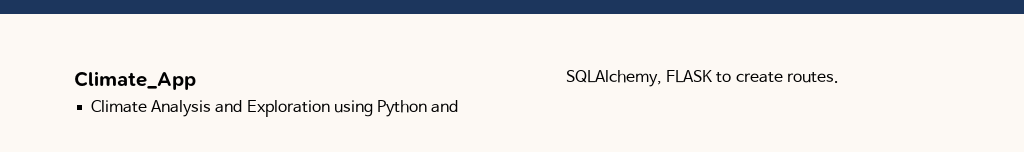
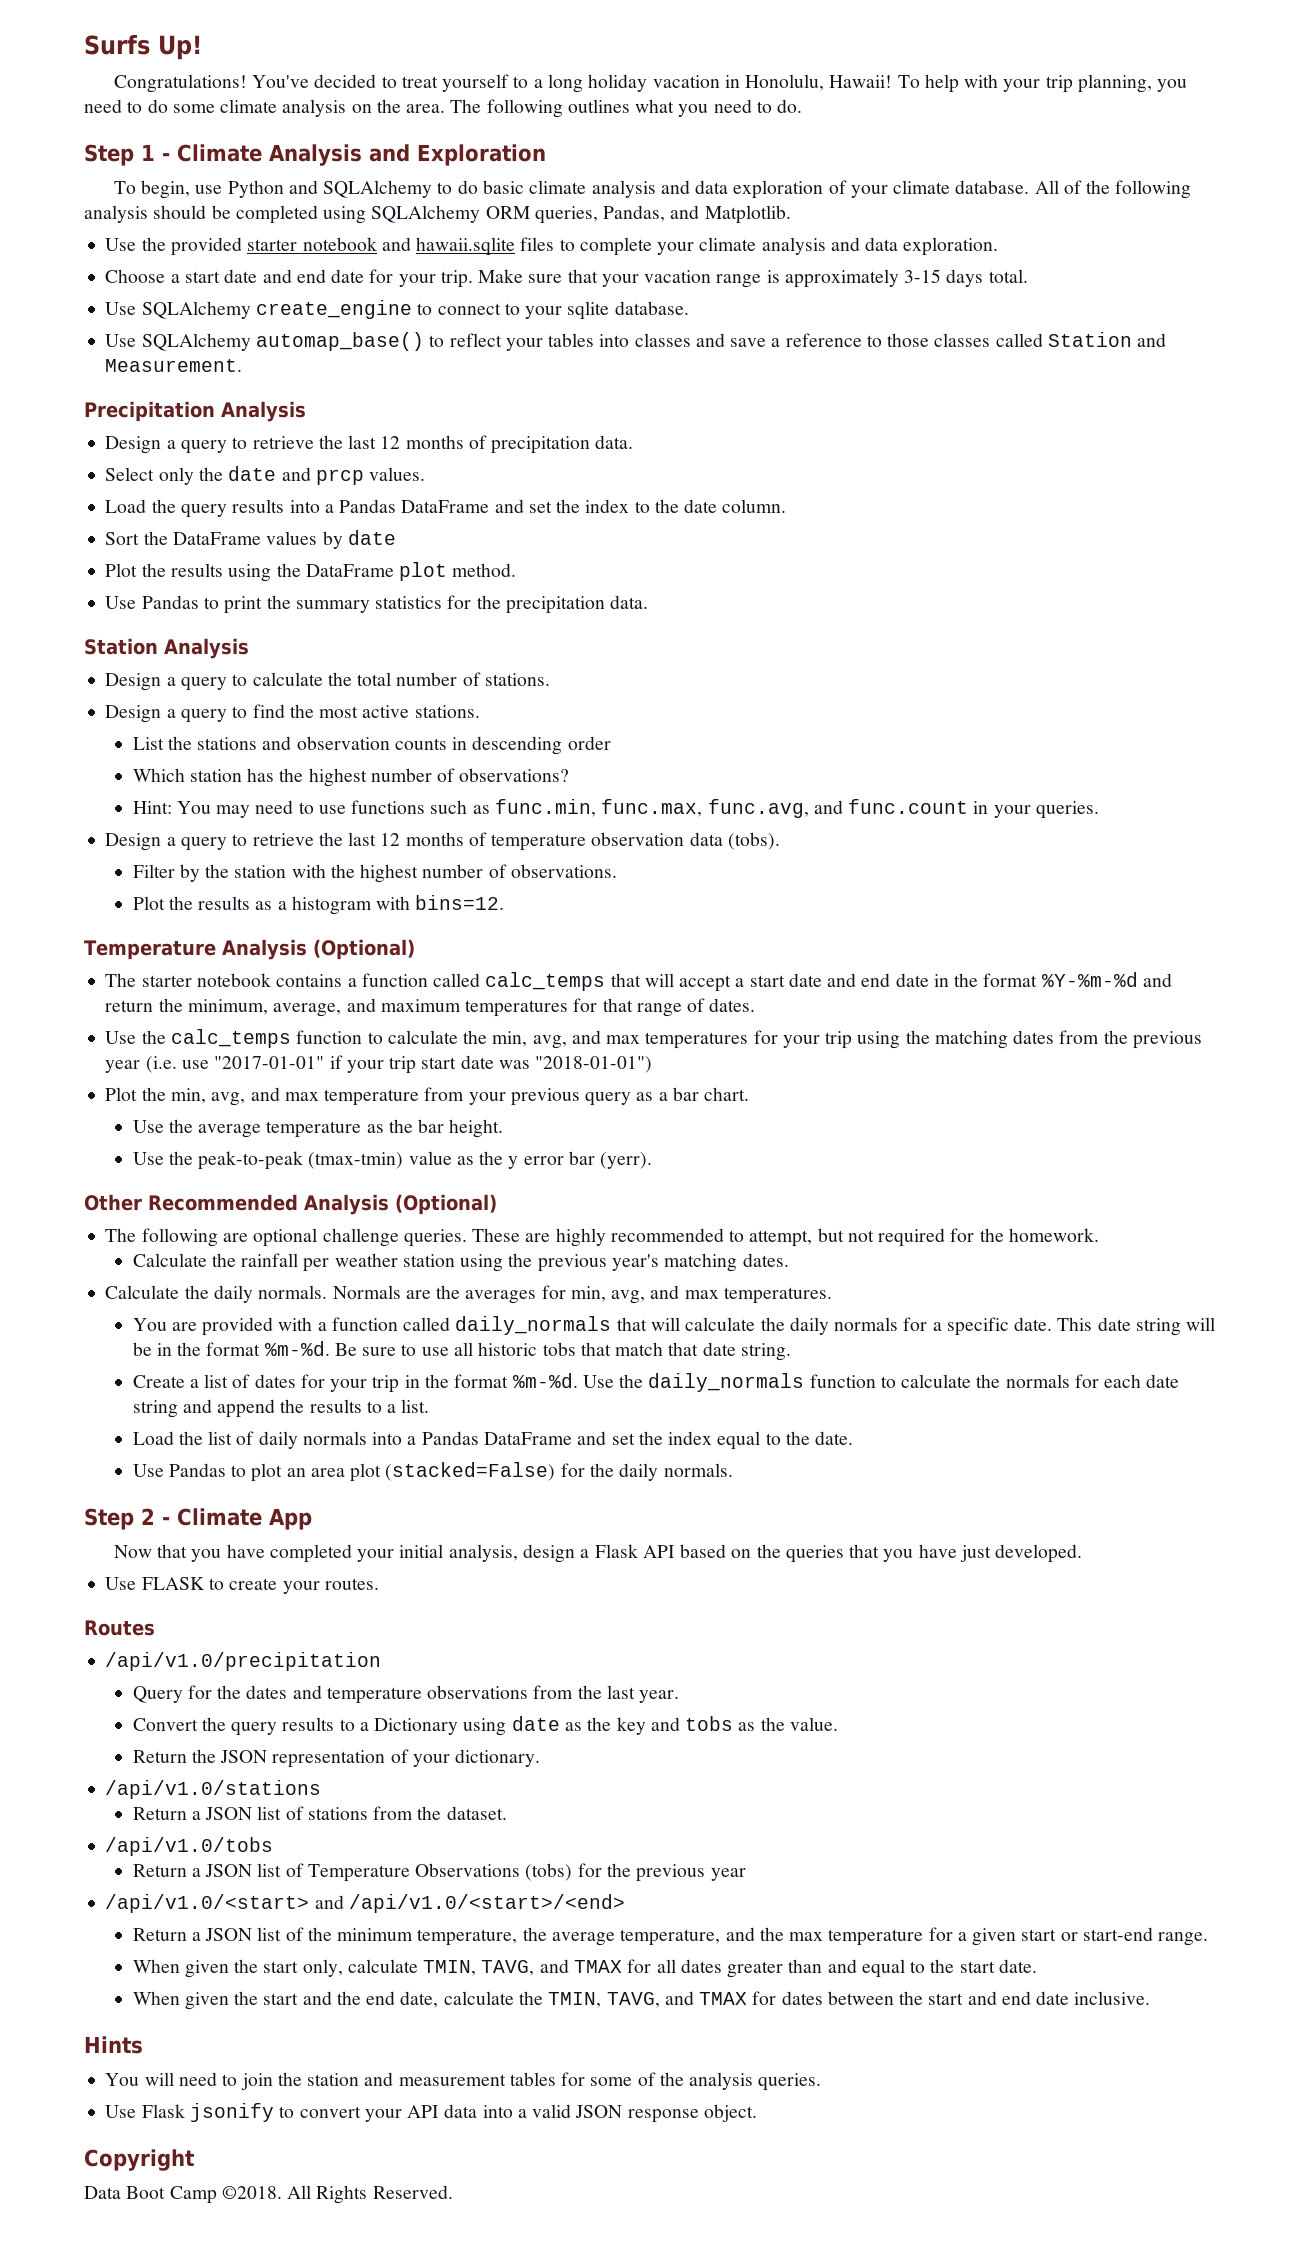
- Climate_App
- Climate Analysis and Exploration using Python and SQLAlchemy, FLASK to create routes.
+ Surfs Up!
+ Congratulations! You've decided to treat yourself to a long holiday vacation in Honolulu, Hawaii! To help with your trip planning, you need to do some climate analysis on the area. The following outlines what you need to do.
+ Step 1 - Climate Analysis and Exploration
+ To begin, use Python and SQLAlchemy to do basic climate analysis and data exploration of your climate database. All of the following analysis should be completed using SQLAlchemy ORM queries, Pandas, and Matplotlib.
+ Use the provided starter notebook and hawaii.sqlite files to complete your climate analysis and data exploration.
+ Choose a start date and end date for your trip. Make sure that your vacation range is approximately 3-15 days total.
+ Use SQLAlchemy create_engine to connect to your sqlite database.
+ Use SQLAlchemy automap_base() to reflect your tables into classes and save a reference to those classes called Station and Measurement.
+ Precipitation Analysis
+ Design a query to retrieve the last 12 months of precipitation data.
+ Select only the date and prcp values.
+ Load the query results into a Pandas DataFrame and set the index to the date column.
+ Sort the DataFrame values by date
+ Plot the results using the DataFrame plot method.
+ Use Pandas to print the summary statistics for the precipitation data.
+ Station Analysis
+ Design a query to calculate the total number of stations.
+ Design a query to find the most active stations.
+ List the stations and observation counts in descending order
+ Which station has the highest number of observations?
+ Hint: You may need to use functions such as func.min, func.max, func.avg, and func.count in your queries.
+ Design a query to retrieve the last 12 months of temperature observation data (tobs).
+ Filter by the station with the highest number of observations.
+ Plot the results as a histogram with bins=12.
+ Temperature Analysis (Optional)
+ The starter notebook contains a function called calc_temps that will accept a start date and end date in the format %Y-%m-%d and return the minimum, average, and maximum temperatures for that range of dates.
+ Use the calc_temps function to calculate the min, avg, and max temperatures for your trip using the matching dates from the previous year (i.e. use "2017-01-01" if your trip start date was "2018-01-01")
+ Plot the min, avg, and max temperature from your previous query as a bar chart.
+ Use the average temperature as the bar height.
+ Use the peak-to-peak (tmax-tmin) value as the y error bar (yerr).
+ Other Recommended Analysis (Optional)
+ The following are optional challenge queries. These are highly recommended to attempt, but not required for the homework.
+ Calculate the rainfall per weather station using the previous year's matching dates.
+ Calculate the daily normals. Normals are the averages for min, avg, and max temperatures.
+ You are provided with a function called daily_normals that will calculate the daily normals for a specific date. This date string will be in the format %m-%d. Be sure to use all historic tobs that match that date string.
+ Create a list of dates for your trip in the format %m-%d. Use the daily_normals function to calculate the normals for each date string and append the results to a list.
+ Load the list of daily normals into a Pandas DataFrame and set the index equal to the date.
+ Use Pandas to plot an area plot (stacked=False) for the daily normals.
+ Step 2 - Climate App
+ Now that you have completed your initial analysis, design a Flask API based on the queries that you have just developed.
+ Use FLASK to create your routes.
+ Routes
+ /api/v1.0/precipitation
+ Query for the dates and temperature observations from the last year.
+ Convert the query results to a Dictionary using date as the key and tobs as the value.
+ Return the JSON representation of your dictionary.
+ /api/v1.0/stations
+ Return a JSON list of stations from the dataset.
+ /api/v1.0/tobs
+ Return a JSON list of Temperature Observations (tobs) for the previous year
+ /api/v1.0/<start> and /api/v1.0/<start>/<end>
+ Return a JSON list of the minimum temperature, the average temperature, and the max temperature for a given start or start-end range.
+ When given the start only, calculate TMIN, TAVG, and TMAX for all dates greater than and equal to the start date.
+ When given the start and the end date, calculate the TMIN, TAVG, and TMAX for dates between the start and end date inclusive.
+ Hints
+ You will need to join the station and measurement tables for some of the analysis queries.
+ Use Flask jsonify to convert your API data into a valid JSON response object.
+ Copyright
+ Data Boot Camp ©2018. All Rights Reserved.

